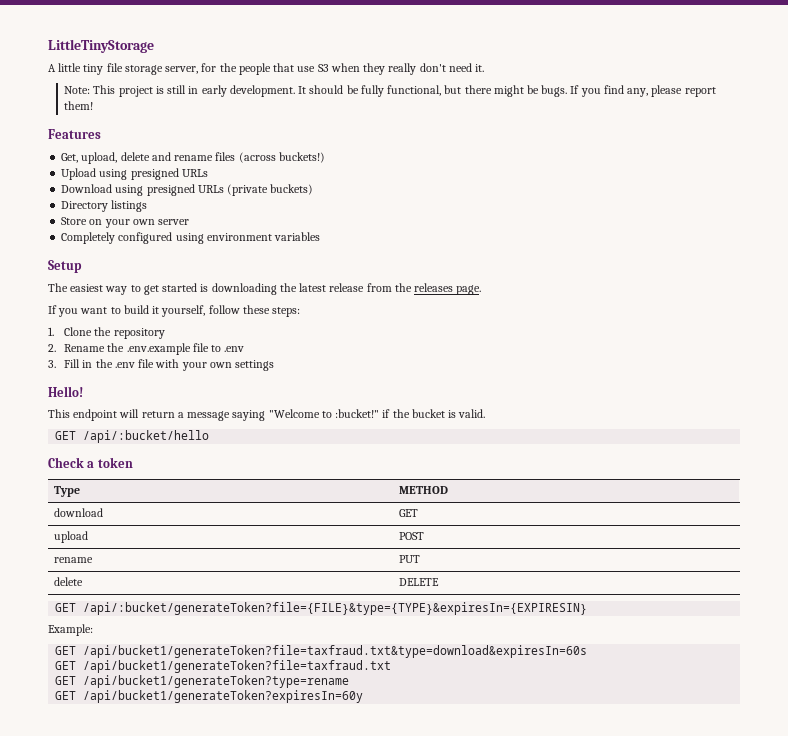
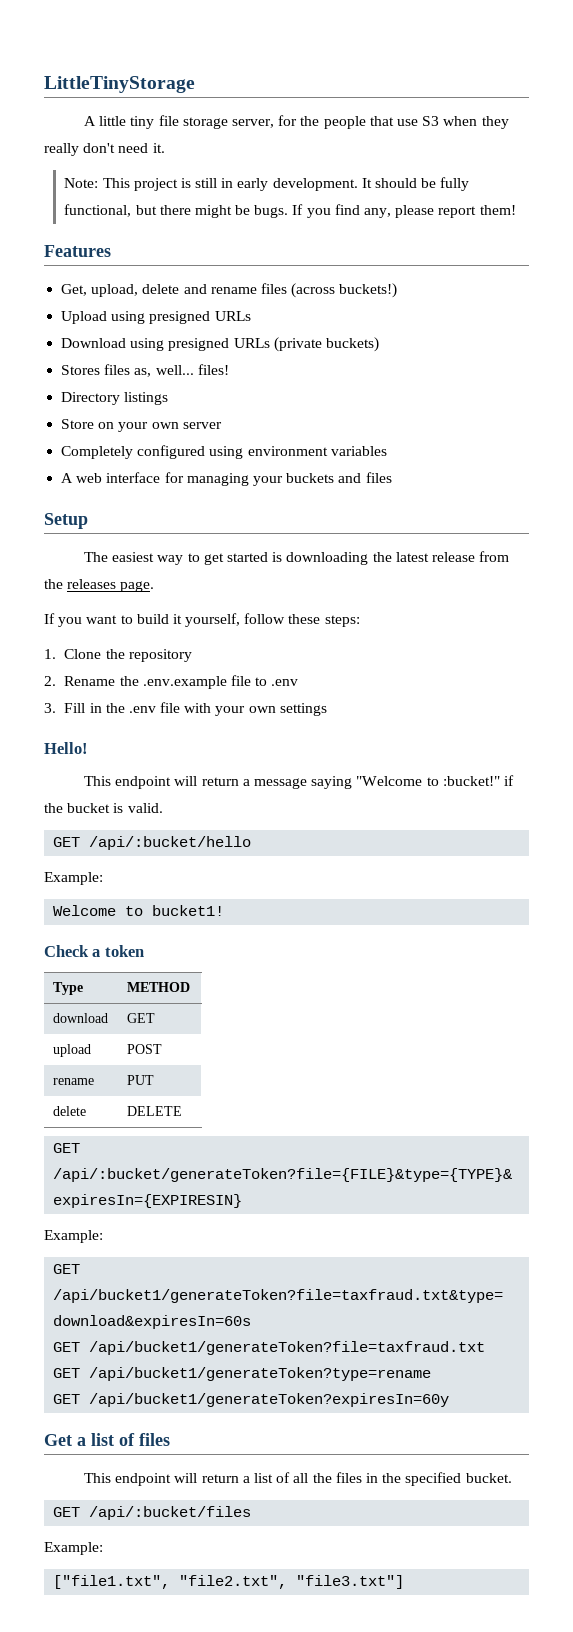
+ Stores files as, well... files!
+ A web interface for managing your buckets and files
  GET /api/:bucket/hello
+ Example:
+ Welcome to bucket1!
+ Get a list of files
+ This endpoint will return a list of all the files in the specified bucket.
+ GET /api/:bucket/files
+ Example:
+ ["file1.txt", "file2.txt", "file3.txt"]

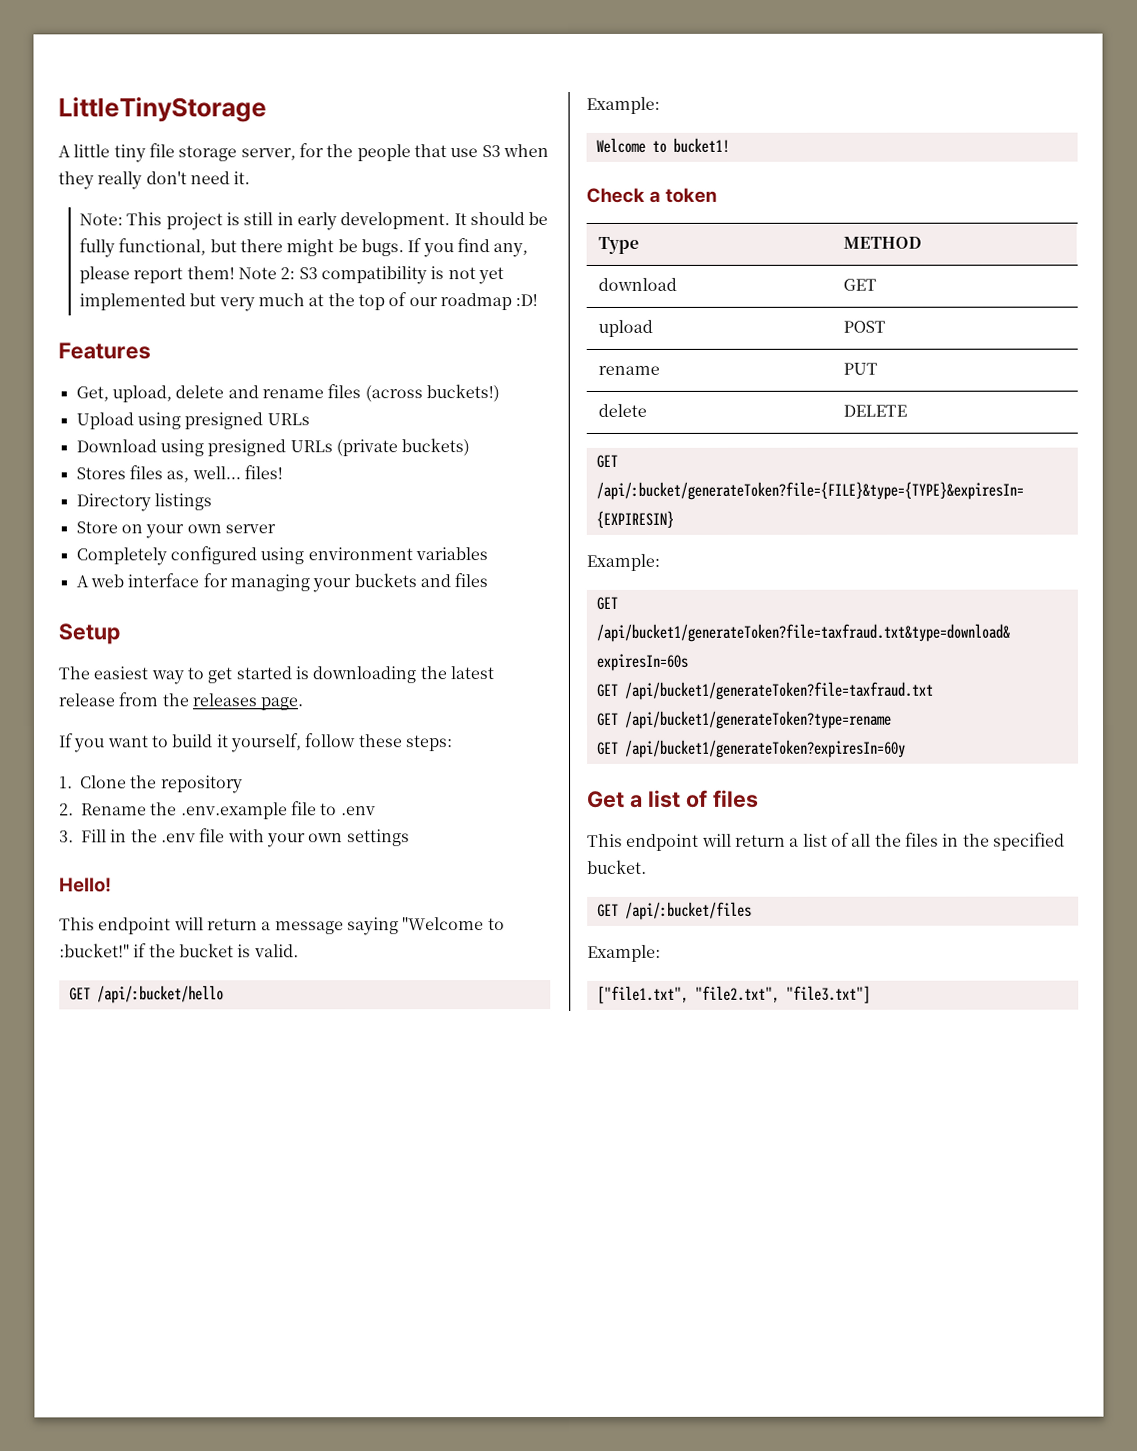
+ Note 2: S3 compatibility is not yet implemented but very much at the top of our roadmap :D!

